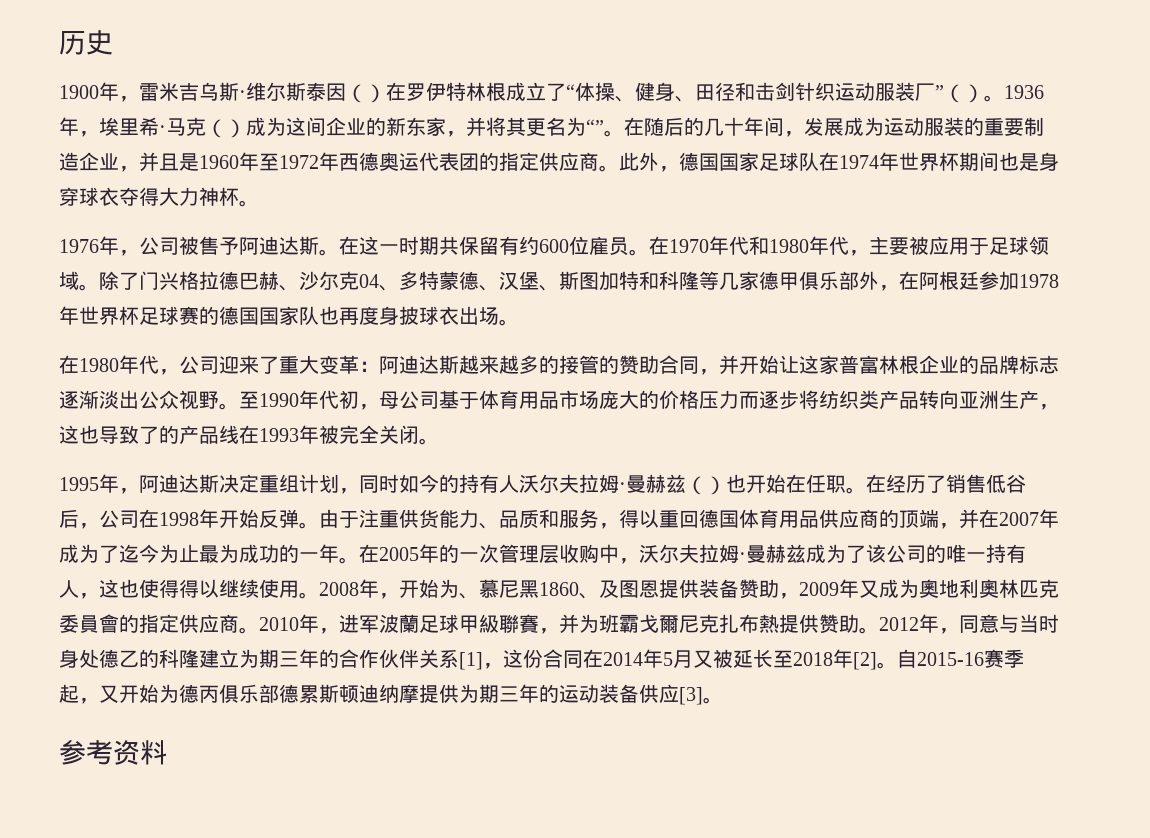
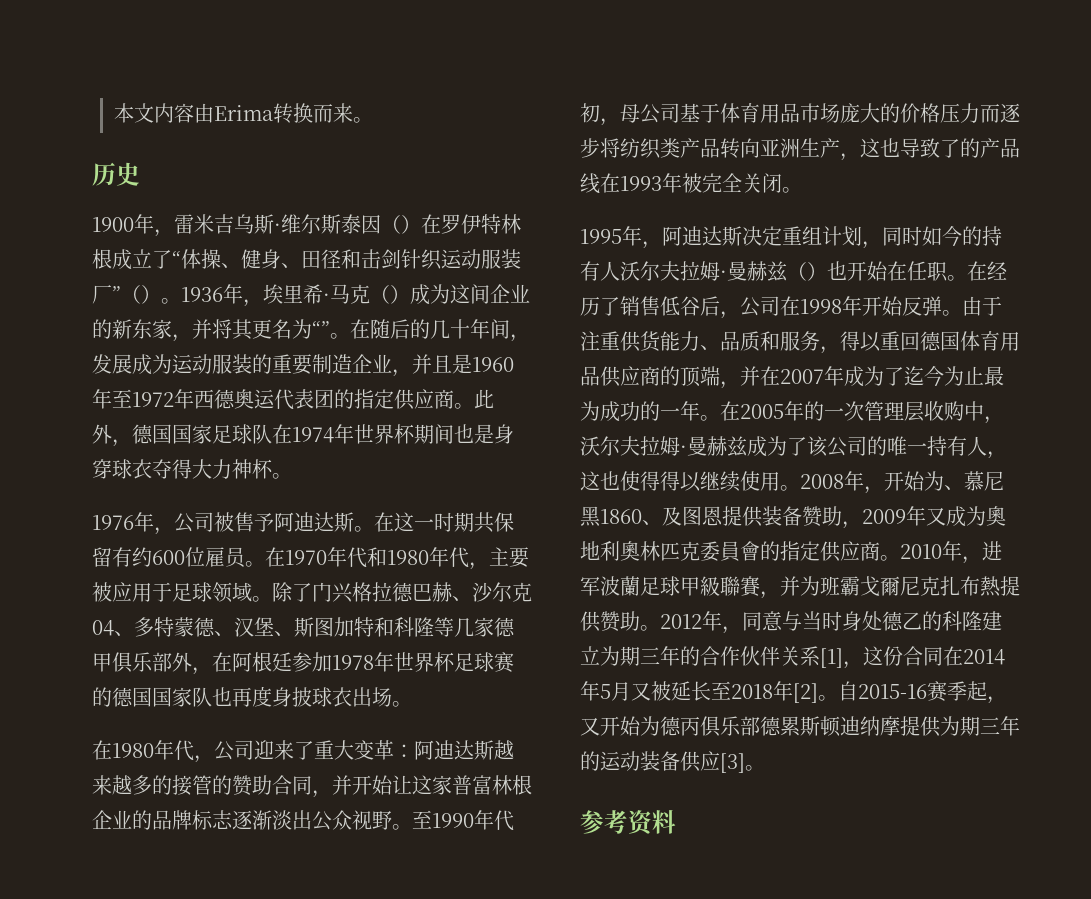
+ 本文内容由Erima转换而来。

